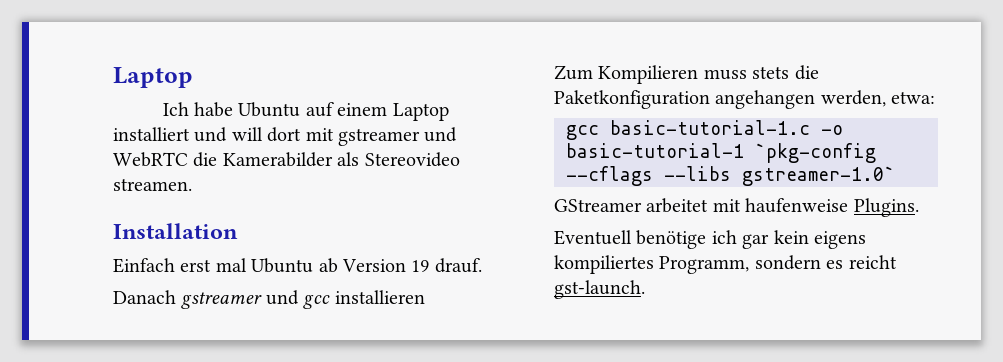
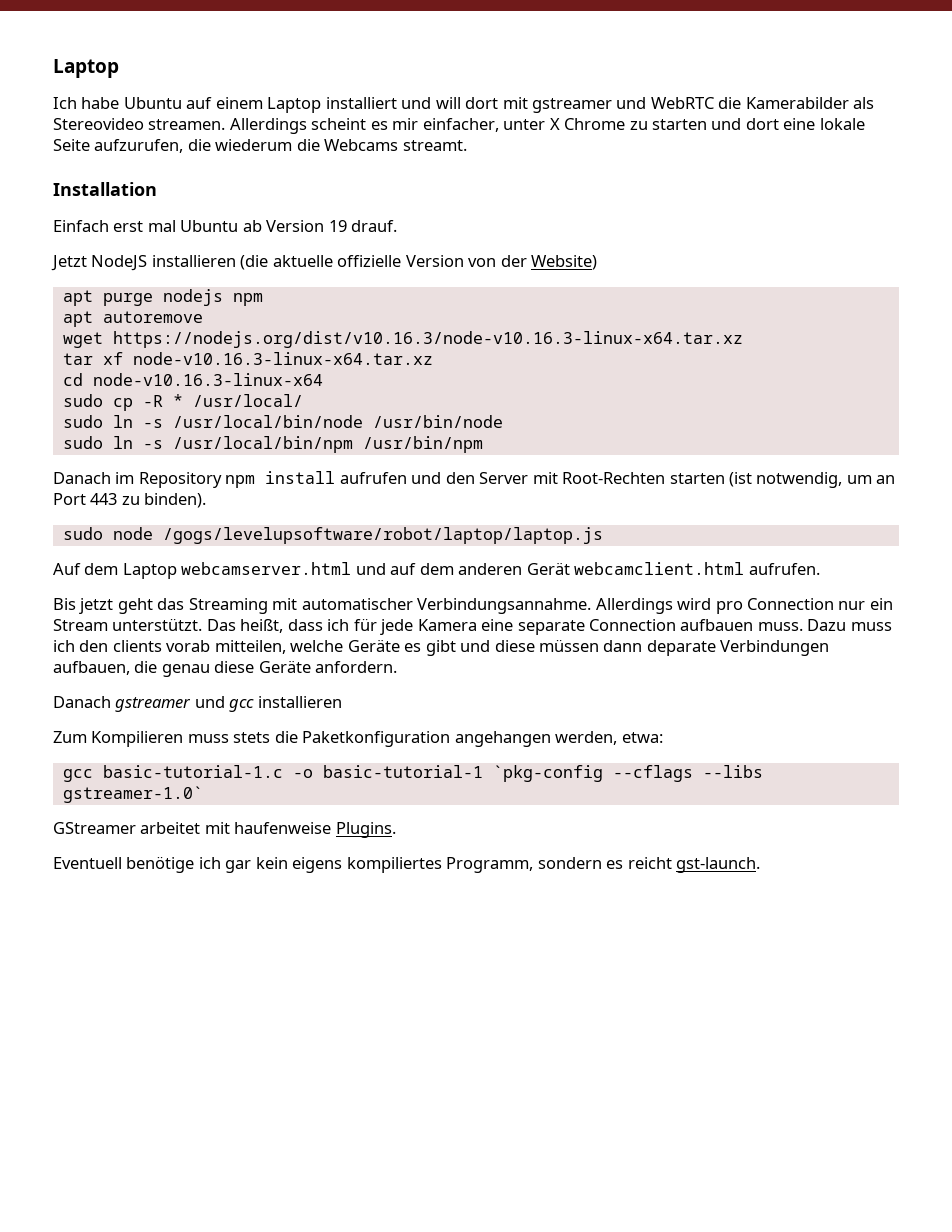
+ Allerdings scheint es mir einfacher, unter X Chrome zu starten und dort eine lokale Seite aufzurufen, die wiederum die Webcams streamt.
+ Jetzt NodeJS installieren (die aktuelle offizielle Version von der Website)
+ apt purge nodejs npm
+ apt autoremove
+ wget https://nodejs.org/dist/v10.16.3/node-v10.16.3-linux-x64.tar.xz
+ tar xf node-v10.16.3-linux-x64.tar.xz
+ cd node-v10.16.3-linux-x64
+ sudo cp -R * /usr/local/
+ sudo ln -s /usr/local/bin/node /usr/bin/node
+ sudo ln -s /usr/local/bin/npm /usr/bin/npm
+ Danach im Repository npm install aufrufen und den Server mit Root-Rechten starten (ist notwendig, um an Port 443 zu binden).
+ sudo node /gogs/levelupsoftware/robot/laptop/laptop.js
+ Auf dem Laptop webcamserver.html und auf dem anderen Gerät webcamclient.html aufrufen.
+ Bis jetzt geht das Streaming mit automatischer Verbindungsannahme. Allerdings wird pro Connection nur ein Stream unterstützt. Das heißt, dass ich für jede Kamera eine separate Connection aufbauen muss. Dazu muss ich den clients vorab mitteilen, welche Geräte es gibt und diese müssen dann deparate Verbindungen aufbauen, die genau diese Geräte anfordern.

